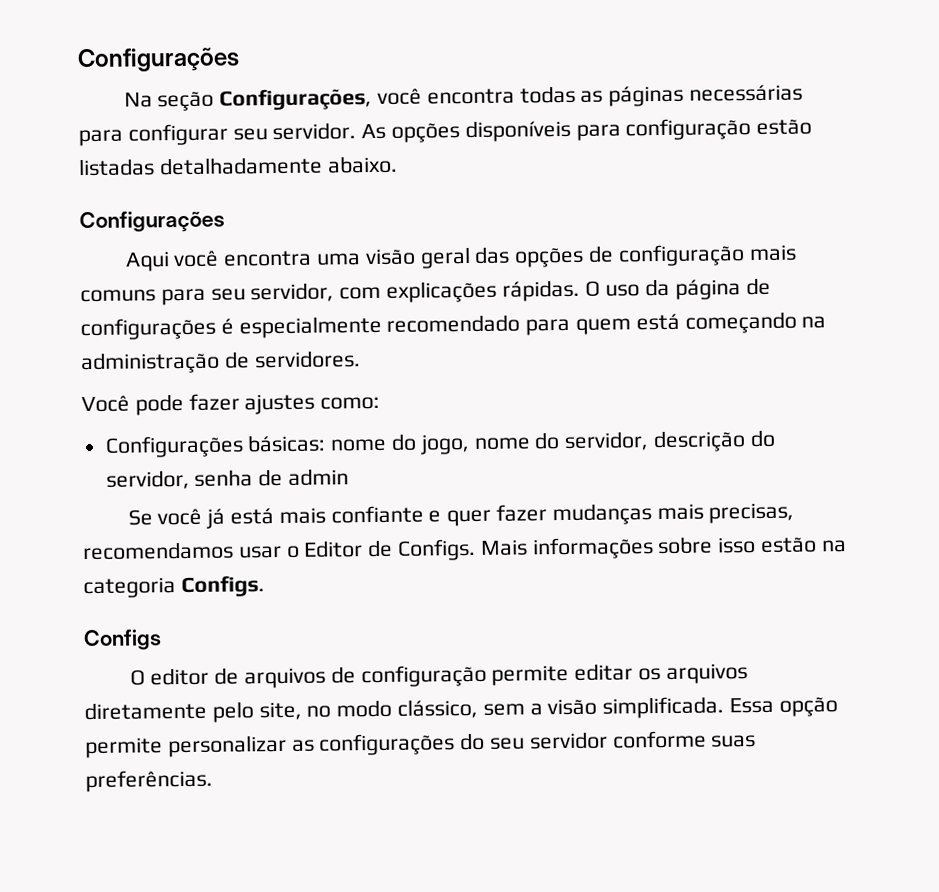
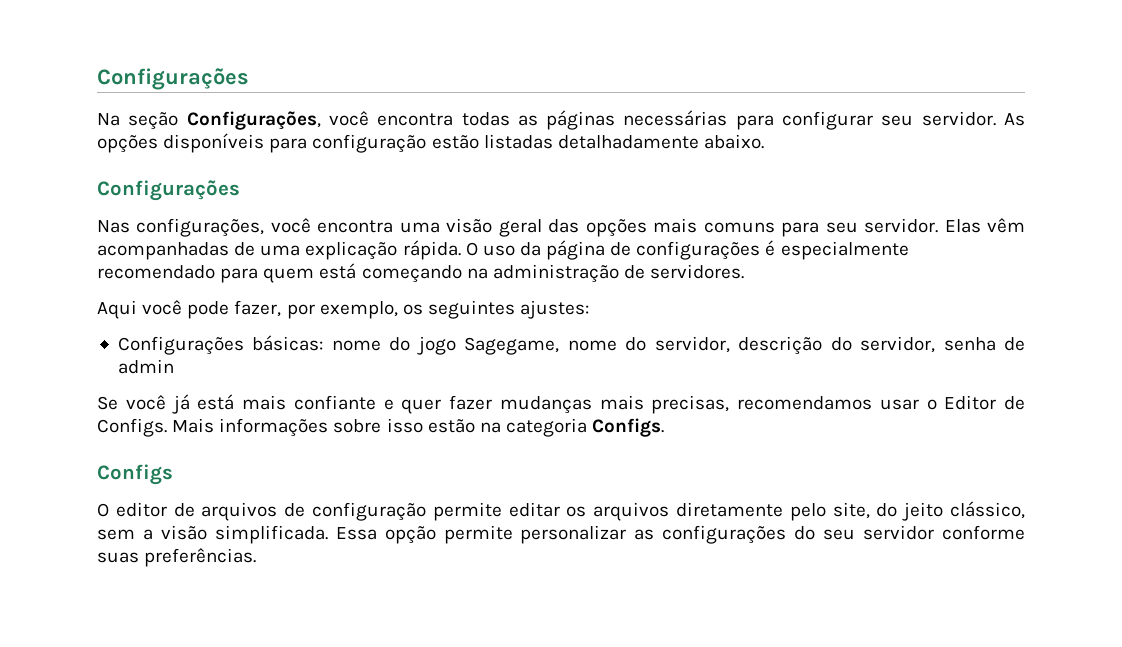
- Aqui você encontra uma visão geral das opções de configuração mais comuns para seu servidor, com explicações rápidas.
+ Nas configurações, você encontra uma visão geral das opções mais comuns para seu servidor. Elas vêm acompanhadas de uma explicação rápida.
- Você pode fazer ajustes como:
+ Aqui você pode fazer, por exemplo, os seguintes ajustes:
- Configurações básicas: nome do jogo, nome do servidor, descrição do servidor, senha de admin
+ Configurações básicas: nome do jogo Sagegame, nome do servidor, descrição do servidor, senha de admin
- O editor de arquivos de configuração permite editar os arquivos diretamente pelo site, no modo clássico, sem a visão simplificada.
+ O editor de arquivos de configuração permite editar os arquivos diretamente pelo site, do jeito clássico, sem a visão simplificada.

